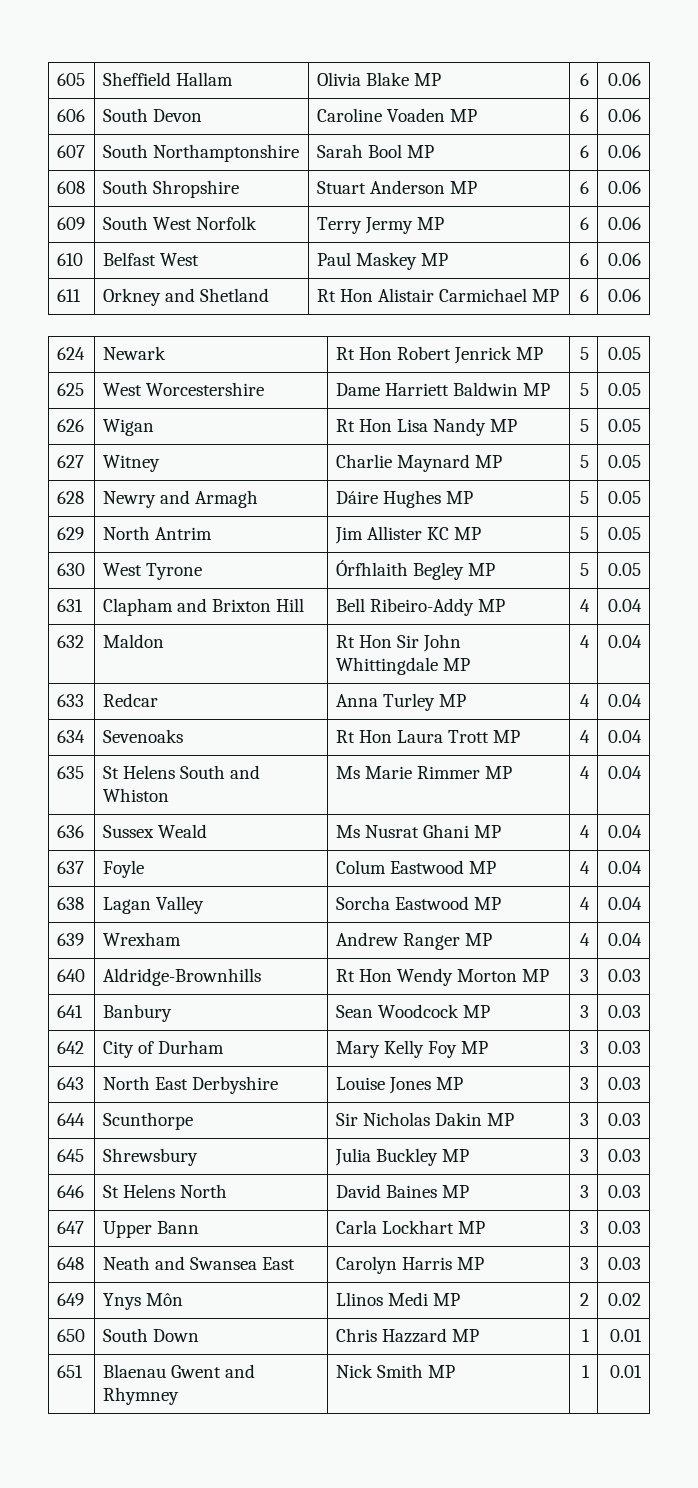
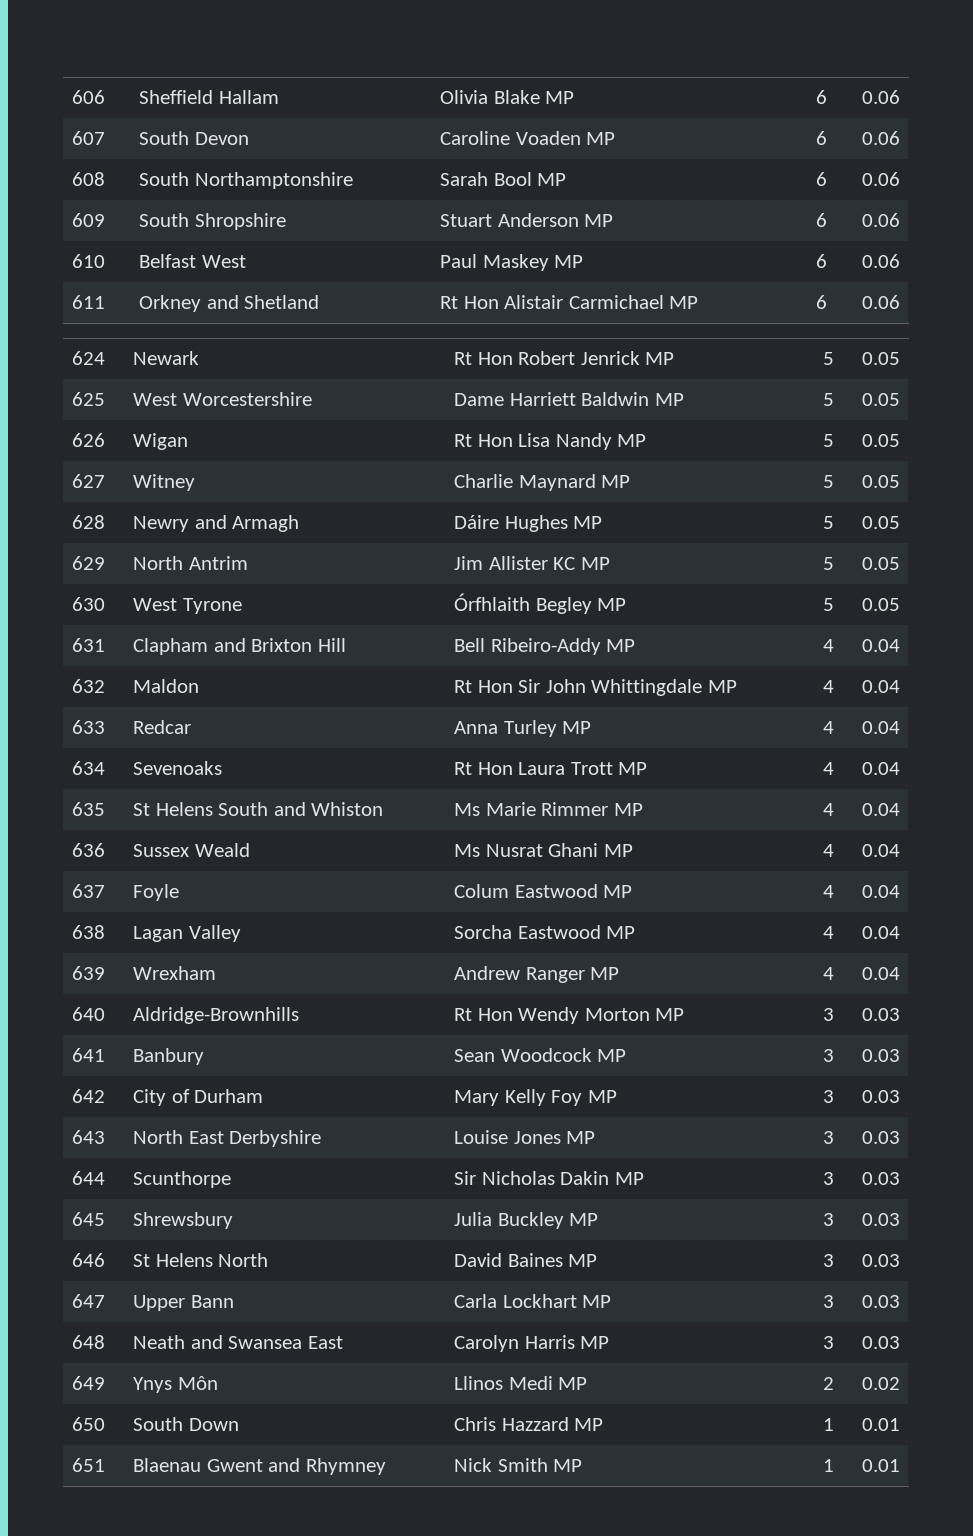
- 605 | Sheffield Hallam | Olivia Blake MP | 6 | 0.06
+ 606 | Sheffield Hallam | Olivia Blake MP | 6 | 0.06
- 606 | South Devon | Caroline Voaden MP | 6 | 0.06
+ 607 | South Devon | Caroline Voaden MP | 6 | 0.06
- 607 | South Northamptonshire | Sarah Bool MP | 6 | 0.06
+ 608 | South Northamptonshire | Sarah Bool MP | 6 | 0.06
- 608 | South Shropshire | Stuart Anderson MP | 6 | 0.06
+ 609 | South Shropshire | Stuart Anderson MP | 6 | 0.06
- 609 | South West Norfolk | Terry Jermy MP | 6 | 0.06

